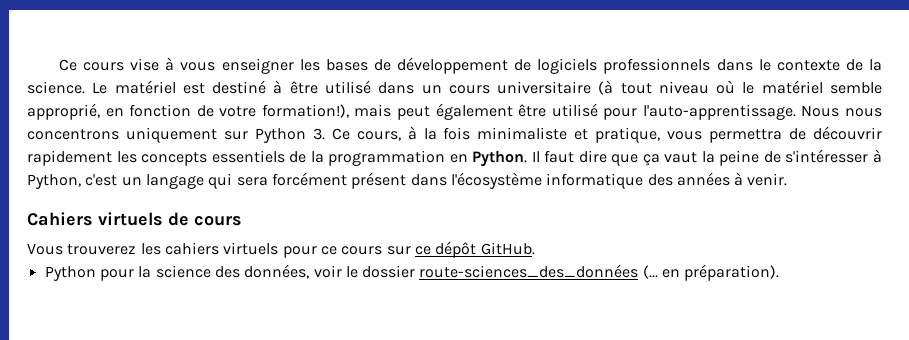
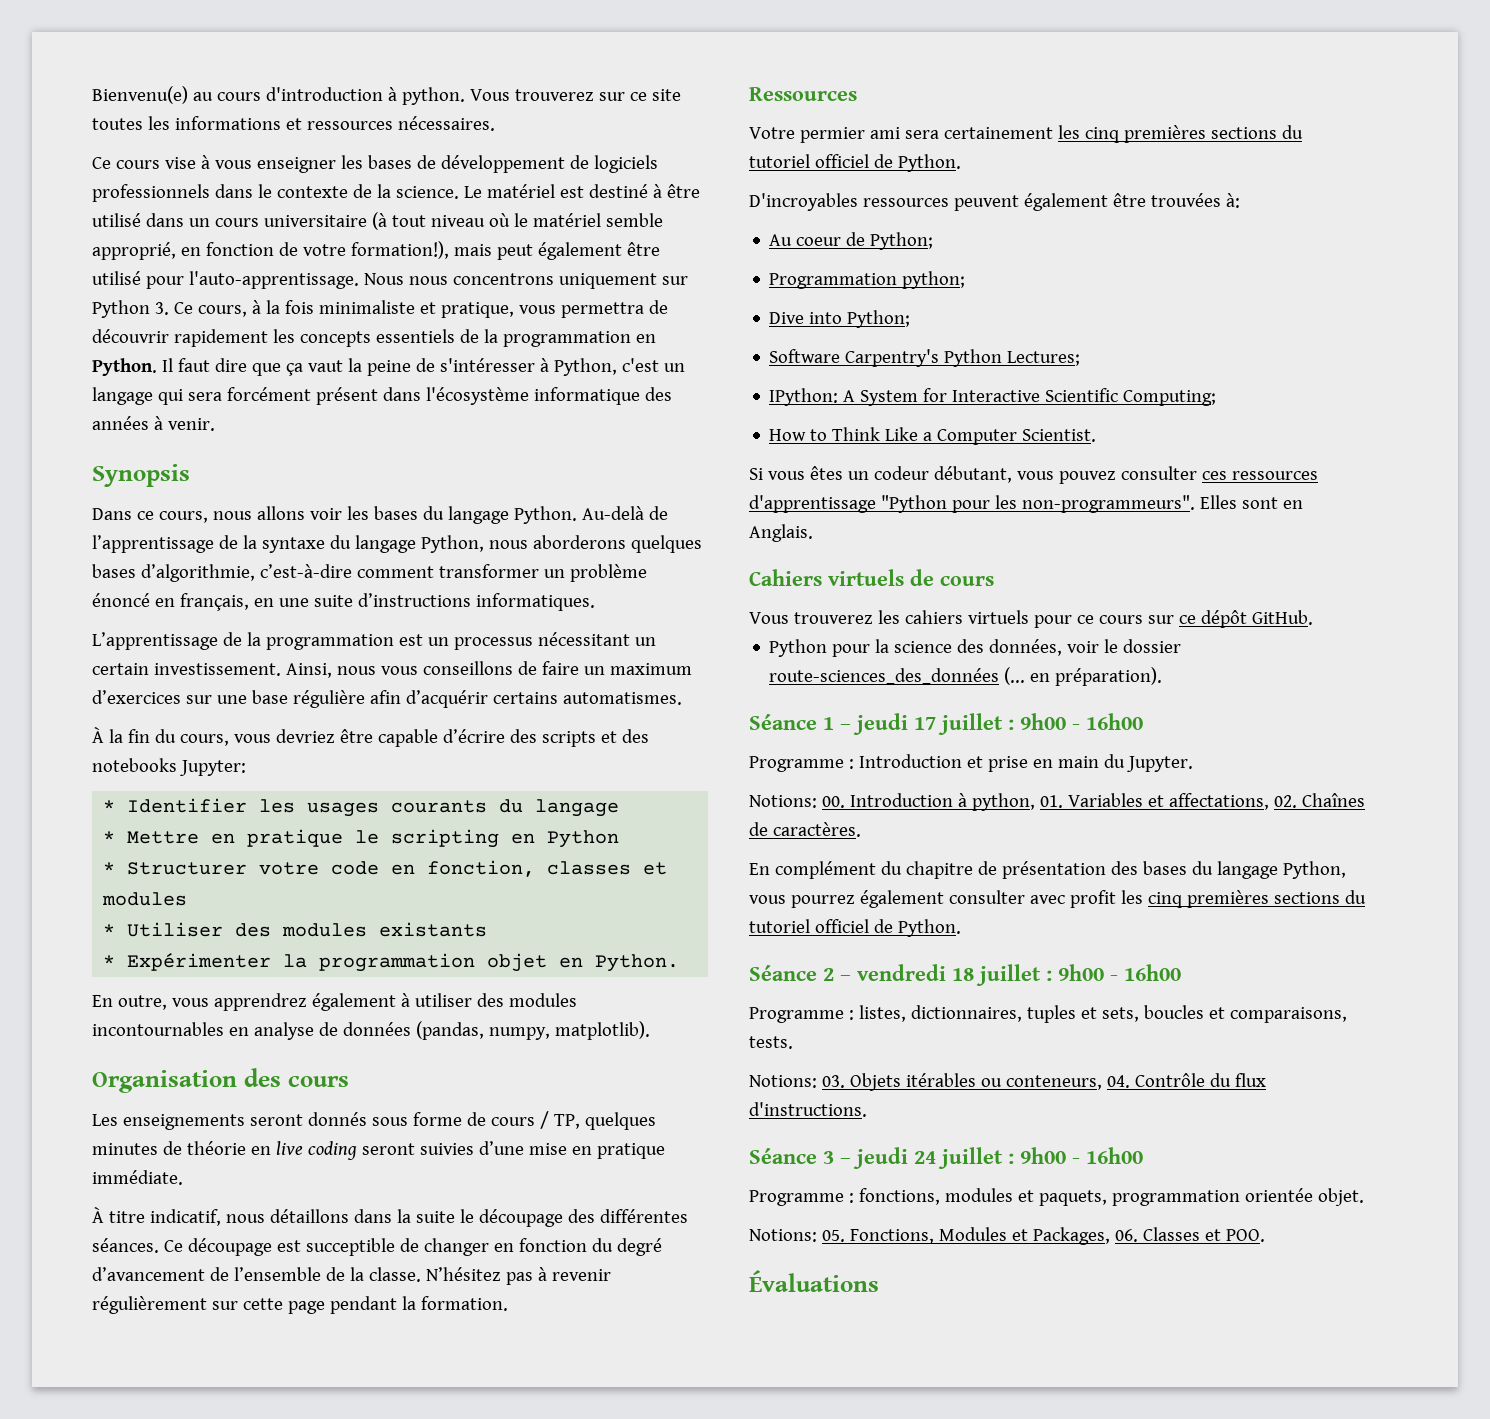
+ Bienvenu(e) au cours d'introduction à python. Vous trouverez sur ce site toutes les informations et ressources nécessaires.
+ Synopsis
+ Dans ce cours, nous allons voir les bases du langage Python. Au-delà de l’apprentissage de la syntaxe du langage Python, nous aborderons quelques bases d’algorithmie, c’est-à-dire comment transformer un problème énoncé en français, en une suite d’instructions informatiques.
+ L’apprentissage de la programmation est un processus nécessitant un certain investissement. Ainsi, nous vous conseillons de faire un maximum d’exercices sur une base régulière afin d’acquérir certains automatismes.
+ À la fin du cours, vous devriez être capable d’écrire des scripts et des notebooks Jupyter:
+ * Identifier les usages courants du langage
+ * Mettre en pratique le scripting en Python
+ * Structurer votre code en fonction, classes et modules
+ * Utiliser des modules existants
+ * Expérimenter la programmation objet en Python.
+ En outre, vous apprendrez également à utiliser des modules incontournables en analyse de données (pandas, numpy, matplotlib).
+ Organisation des cours
+ Les enseignements seront donnés sous forme de cours / TP, quelques minutes de théorie en live coding seront suivies d’une mise en pratique immédiate.
+ À titre indicatif, nous détaillons dans la suite le découpage des différentes séances. Ce découpage est succeptible de changer en fonction du degré d’avancement de l’ensemble de la classe. N’hésitez pas à revenir régulièrement sur cette page pendant la formation.
+ Ressources
+ Votre permier ami sera certainement les cinq premières sections du tutoriel officiel de Python.
+ D'incroyables ressources peuvent également être trouvées à:
+ Au coeur de Python;
+ Programmation python;
+ Dive into Python;
+ Software Carpentry's Python Lectures;
+ IPython: A System for Interactive Scientific Computing;
+ How to Think Like a Computer Scientist.
+ Si vous êtes un codeur débutant, vous pouvez consulter ces ressources d'apprentissage "Python pour les non-programmeurs". Elles sont en Anglais.
+ Séance 1 – jeudi 17 juillet : 9h00 - 16h00
+ Programme : Introduction et prise en main du Jupyter.
+ Notions: 00. Introduction à python, 01. Variables et affectations, 02. Chaînes de caractères.
+ En complément du chapitre de présentation des bases du langage Python, vous pourrez également consulter avec profit les cinq premières sections du tutoriel officiel de Python.
+ Séance 2 – vendredi 18 juillet : 9h00 - 16h00
+ Programme : listes, dictionnaires, tuples et sets, boucles et comparaisons, tests.
+ Notions: 03. Objets itérables ou conteneurs, 04. Contrôle du flux d'instructions.
+ Séance 3 – jeudi 24 juillet : 9h00 - 16h00
+ Programme : fonctions, modules et paquets, programmation orientée objet.
+ Notions: 05. Fonctions, Modules et Packages, 06. Classes et POO.
+ Évaluations

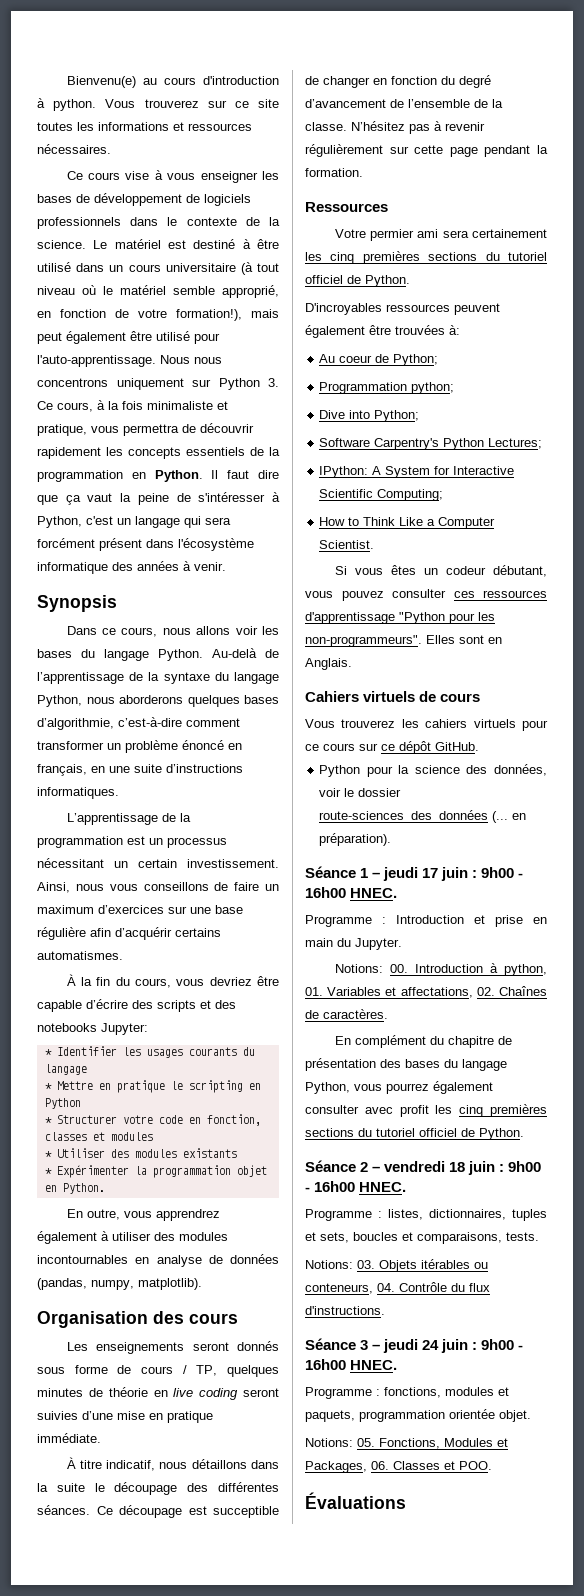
- Séance 1 – jeudi 17 juillet : 9h00 - 16h00
+ Séance 1 – jeudi 17 juin : 9h00 - 16h00 HNEC.
- Séance 2 – vendredi 18 juillet : 9h00 - 16h00
+ Séance 2 – vendredi 18 juin : 9h00 - 16h00 HNEC.
- Séance 3 – jeudi 24 juillet : 9h00 - 16h00
+ Séance 3 – jeudi 24 juin : 9h00 - 16h00 HNEC.

